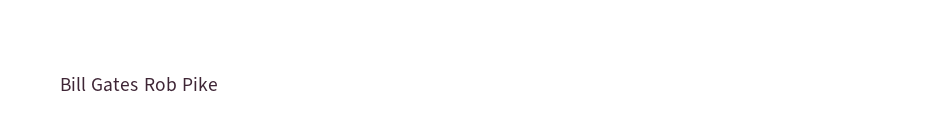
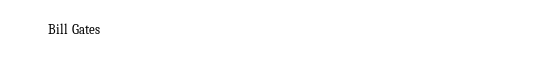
- Bill Gates Rob Pike
+ Bill Gates

